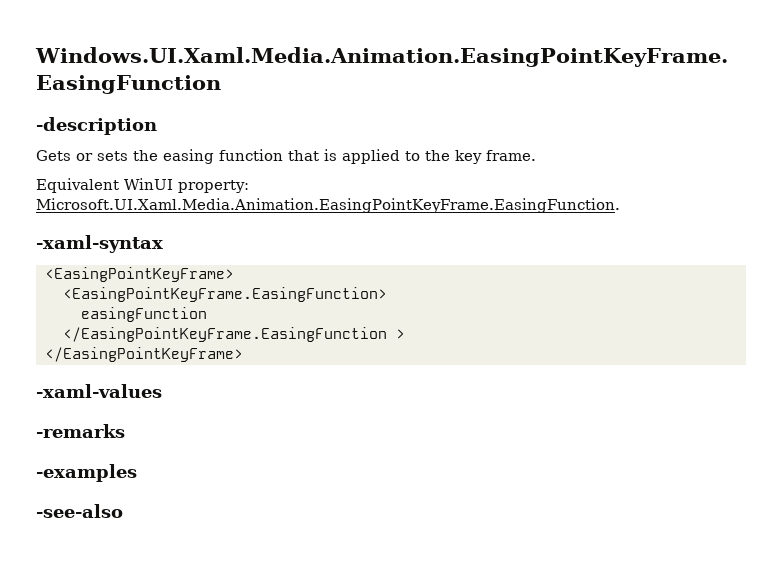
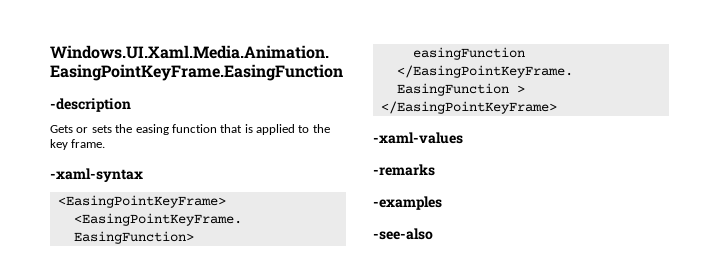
- Equivalent WinUI property: Microsoft.UI.Xaml.Media.Animation.EasingPointKeyFrame.EasingFunction.

